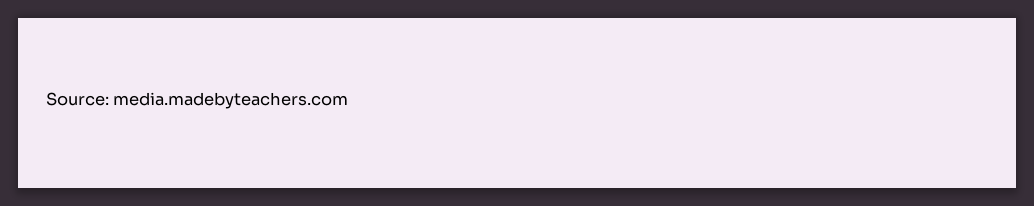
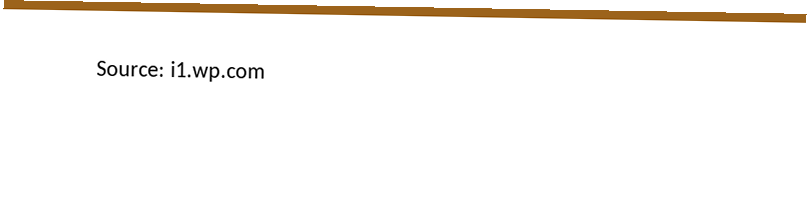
- Source: media.madebyteachers.com
+ Source: i1.wp.com

